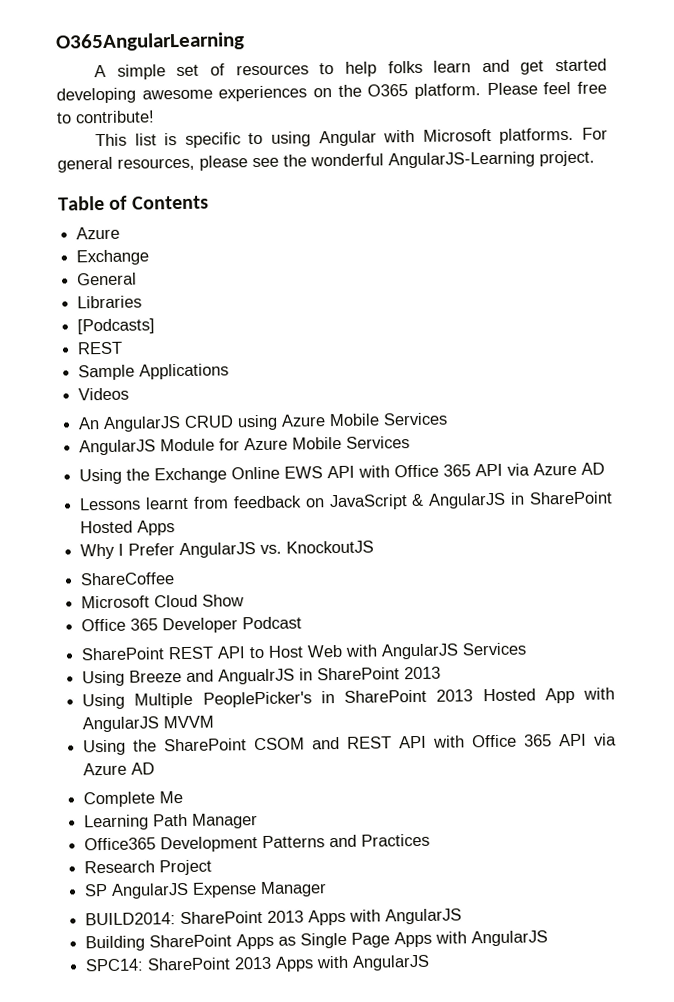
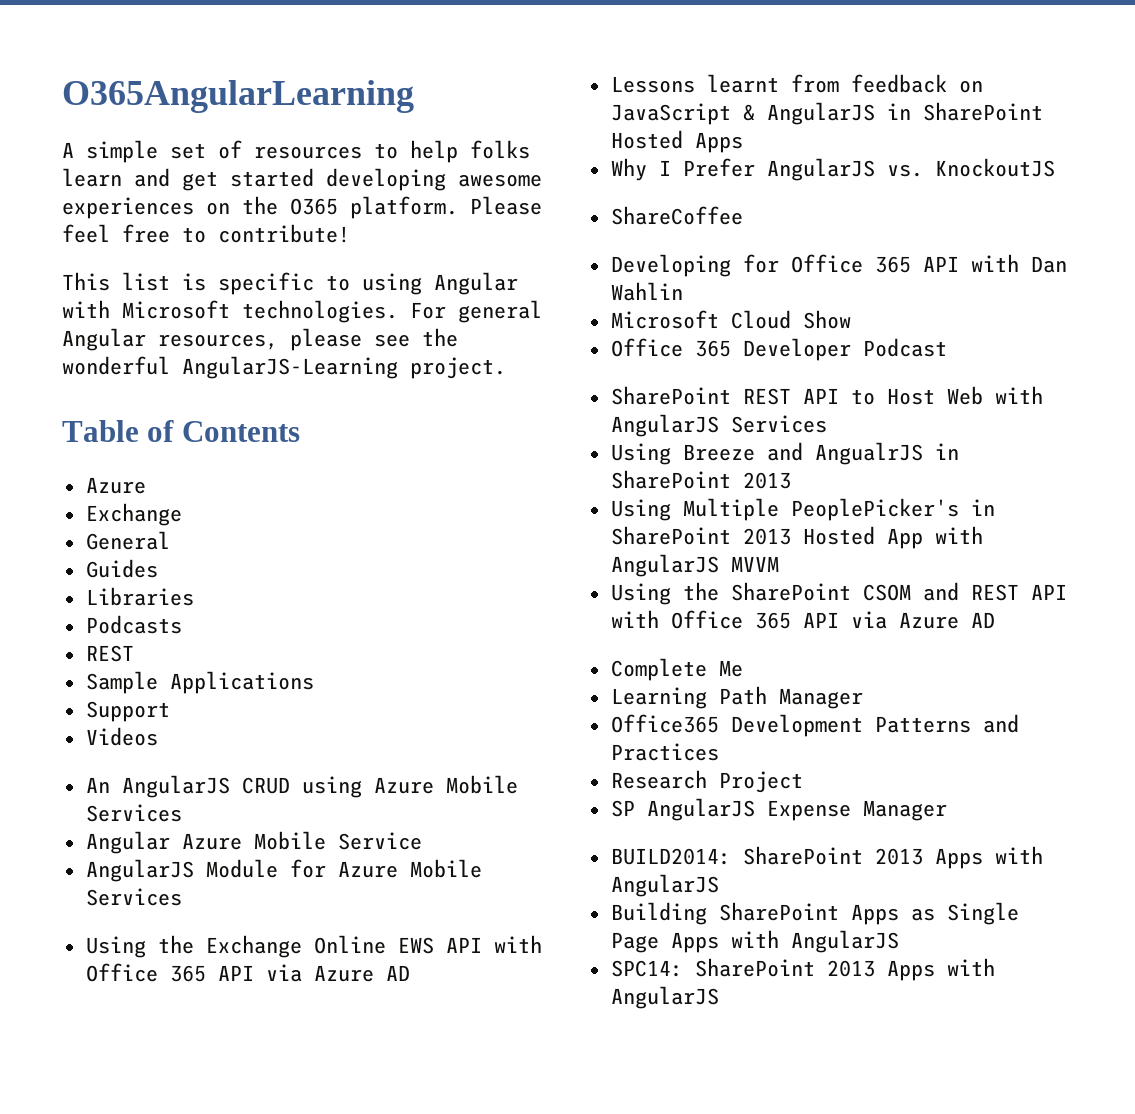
- This list is specific to using Angular with Microsoft platforms.
+ This list is specific to using Angular with Microsoft technologies.
- For general resources, please see the wonderful AngularJS-Learning project.
+ For general Angular resources, please see the wonderful AngularJS-Learning project.
+ Guides
- [Podcasts]
+ Podcasts
+ Support
+ Angular Azure Mobile Service
+ Developing for Office 365 API with Dan Wahlin

